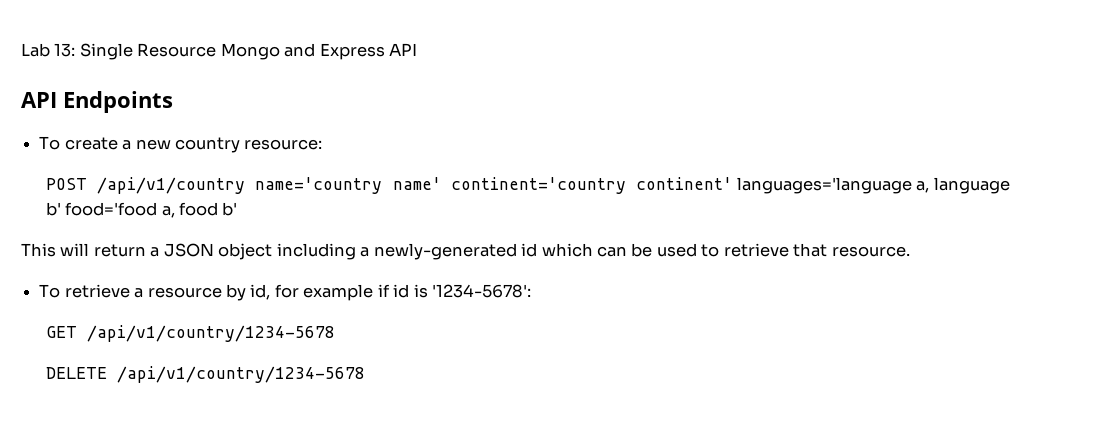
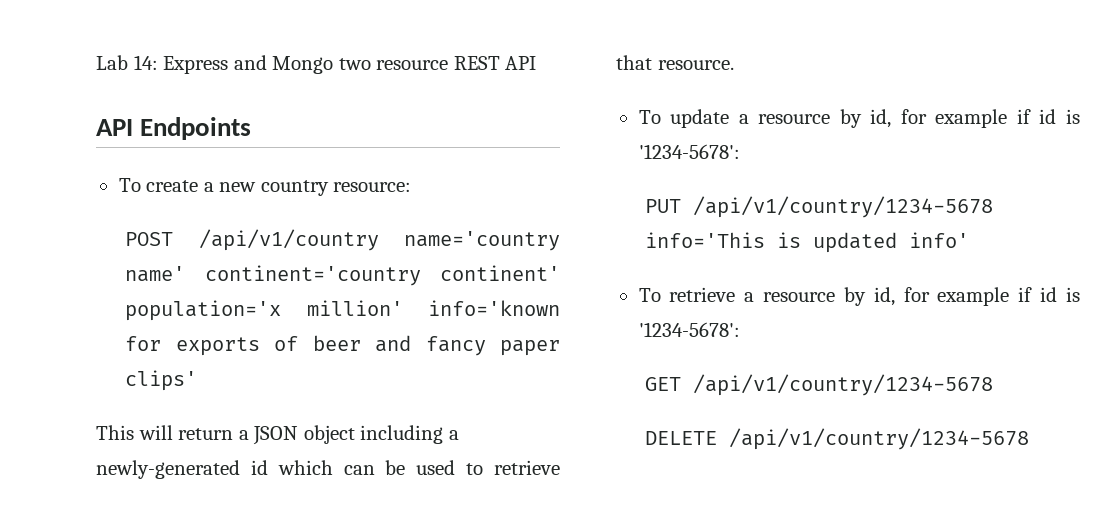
- Lab 13: Single Resource Mongo and Express API
+ Lab 14: Express and Mongo two resource REST API
- POST /api/v1/country name='country name' continent='country continent' languages='language a, language b' food='food a, food b'
+ POST /api/v1/country name='country name' continent='country continent' population='x million' info='known for exports of beer and fancy paper clips'
+ To update a resource by id, for example if id is '1234-5678':
+ PUT /api/v1/country/1234-5678 info='This is updated info'

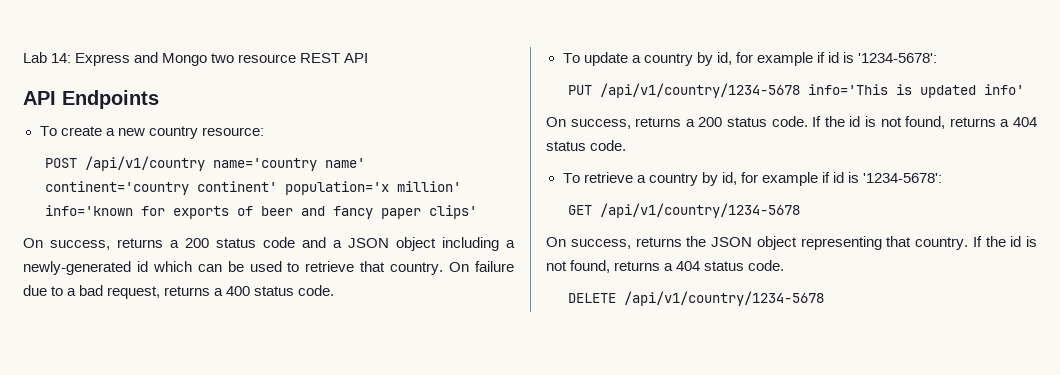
- This will return a JSON object including a newly-generated id which can be used to retrieve that resource.
+ On success, returns a 200 status code and a JSON object including a newly-generated id which can be used to retrieve that country. On failure due to a bad request, returns a 400 status code.
- To update a resource by id, for example if id is '1234-5678':
+ To update a country by id, for example if id is '1234-5678':
+ On success, returns a 200 status code. If the id is not found, returns a 404 status code.
- To retrieve a resource by id, for example if id is '1234-5678':
+ To retrieve a country by id, for example if id is '1234-5678':
+ On success, returns the JSON object representing that country. If the id is not found, returns a 404 status code.

